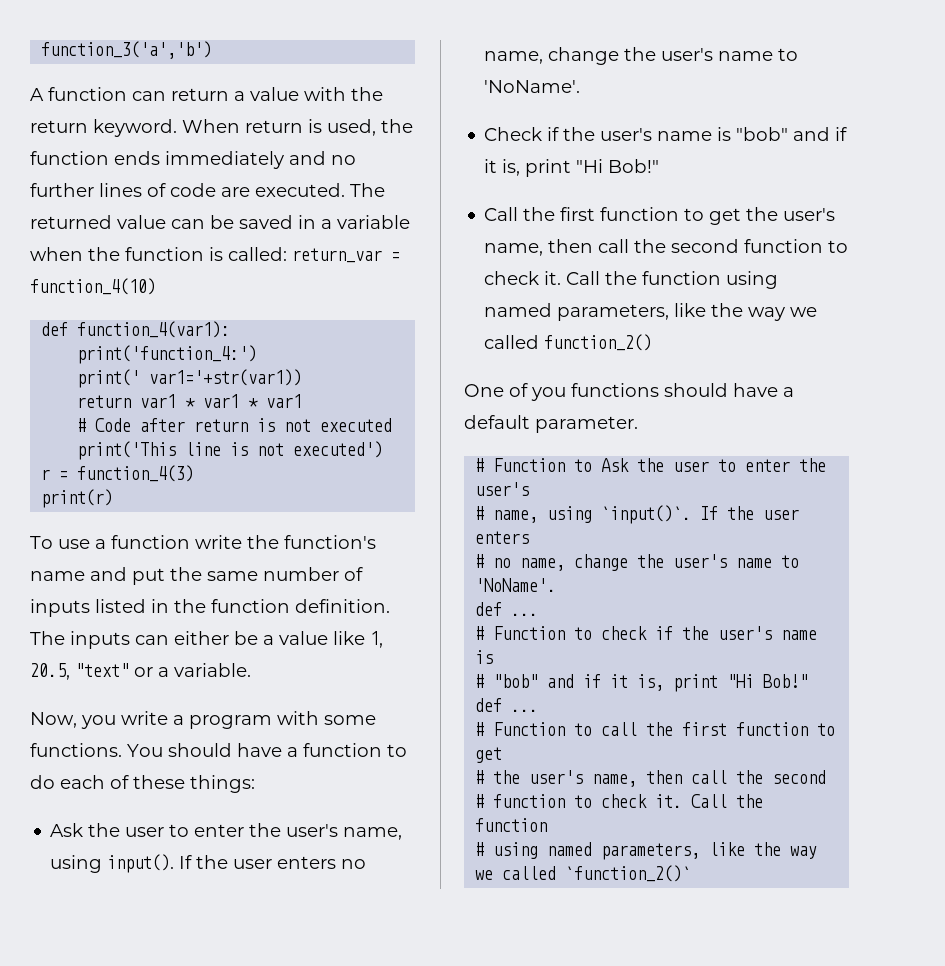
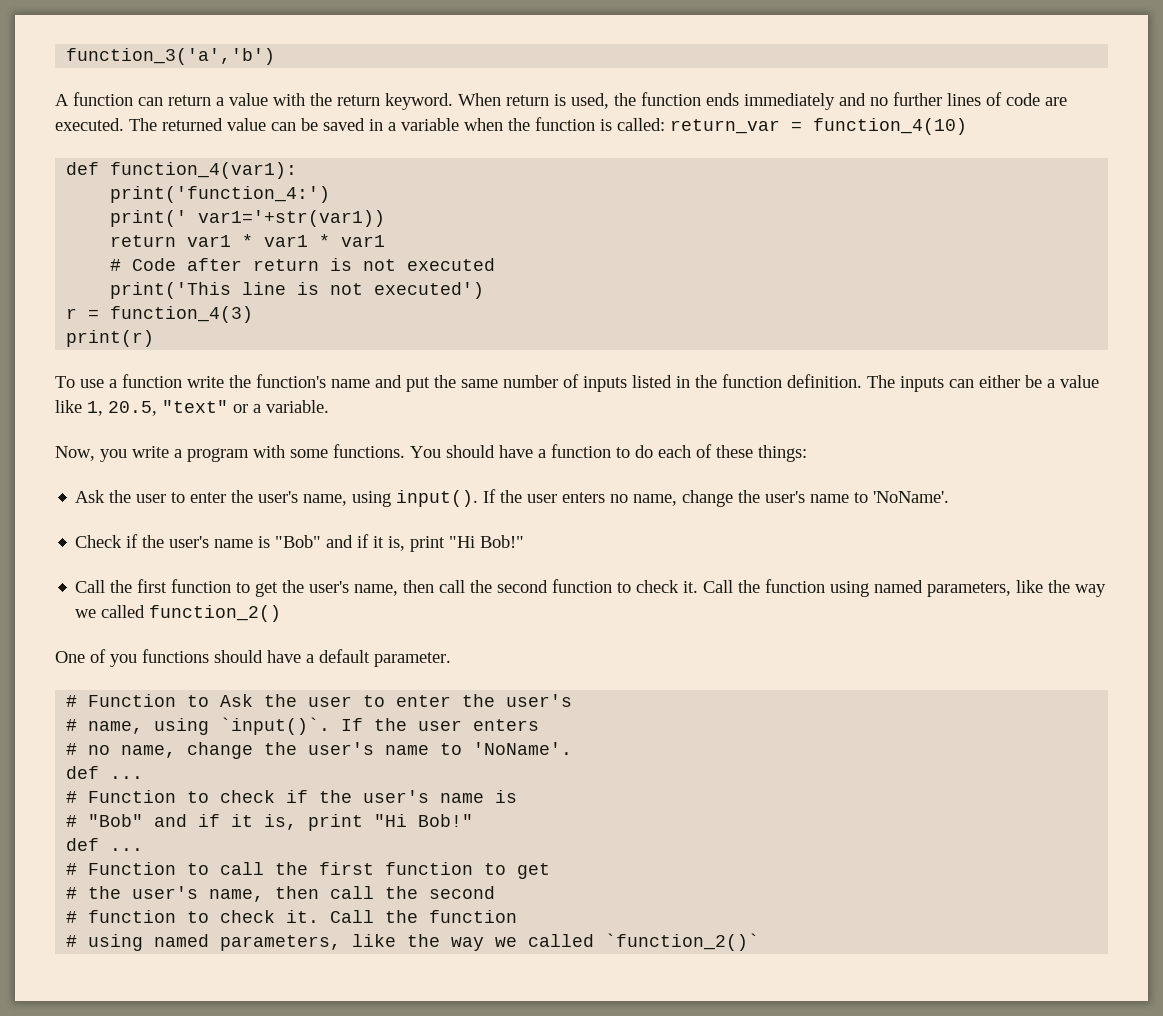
- Check if the user's name is "bob" and if it is, print "Hi Bob!"
+ Check if the user's name is "Bob" and if it is, print "Hi Bob!"
- # "bob" and if it is, print "Hi Bob!"
+ # "Bob" and if it is, print "Hi Bob!"

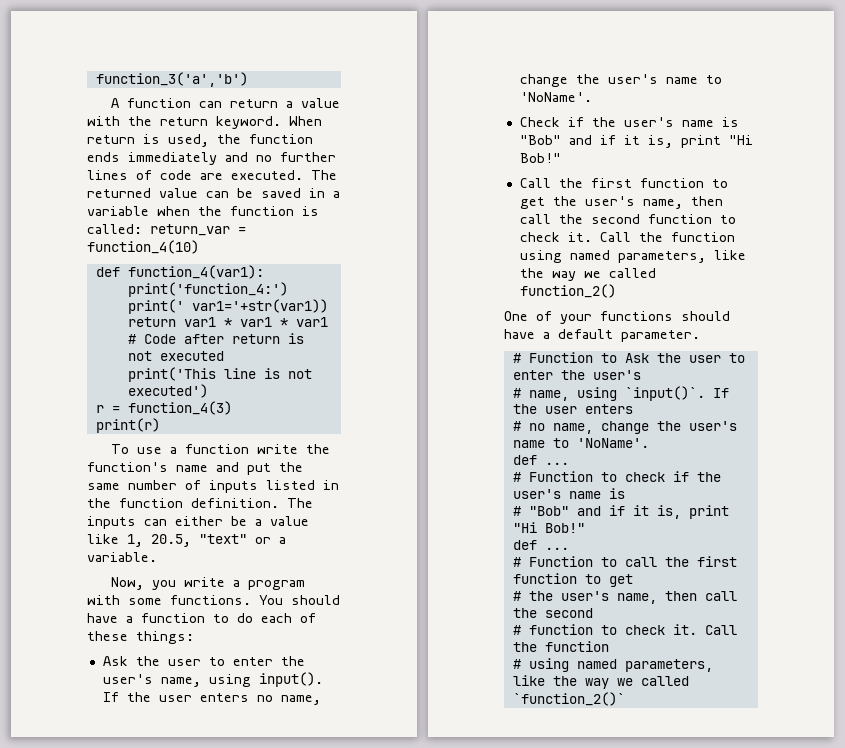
- One of you functions should have a default parameter.
+ One of your functions should have a default parameter.

